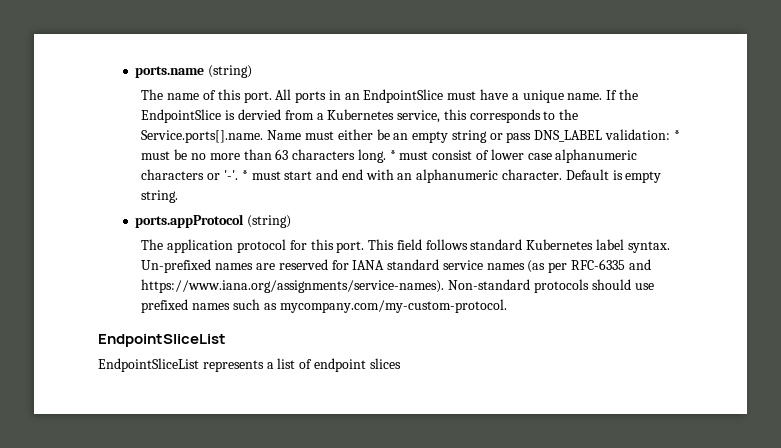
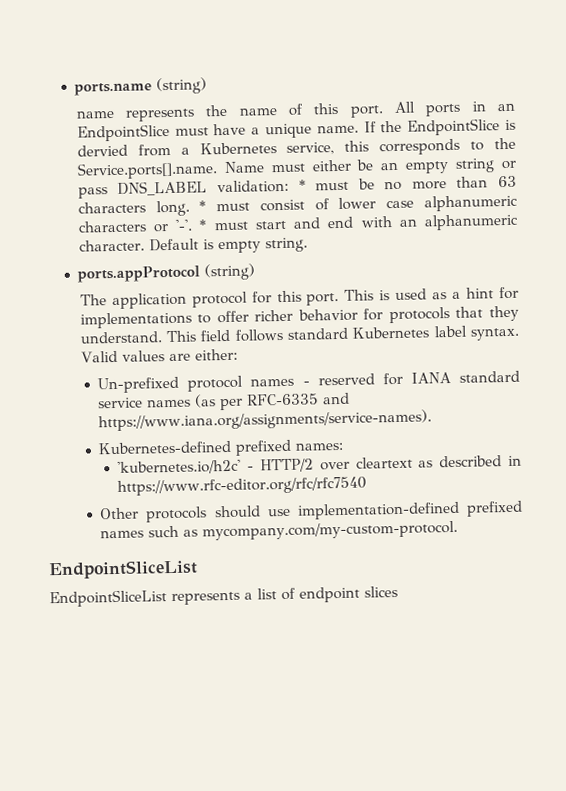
- The name of this port.
+ name represents the name of this port.
- This field follows standard Kubernetes label syntax.
+ This is used as a hint for implementations to offer richer behavior for protocols that they understand. This field follows standard Kubernetes label syntax.
- Un-prefixed names are reserved for IANA standard service names (as per RFC-6335 and https://www.iana.org/assignments/service-names). Non-standard protocols should use prefixed names such as mycompany.com/my-custom-protocol.
+ Valid values are either:
+ Un-prefixed protocol names - reserved for IANA standard service names (as per RFC-6335 and https://www.iana.org/assignments/service-names).
+ Kubernetes-defined prefixed names:
+ 'kubernetes.io/h2c' - HTTP/2 over cleartext as described in https://www.rfc-editor.org/rfc/rfc7540
+ Other protocols should use implementation-defined prefixed names such as mycompany.com/my-custom-protocol.

